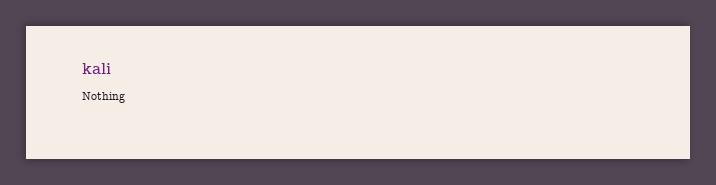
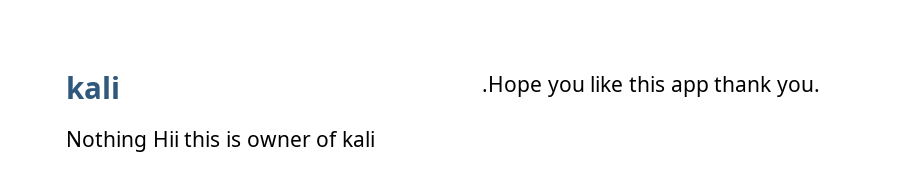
- Nothing
+ Nothing Hii this is owner of kali .Hope you like this app thank you.

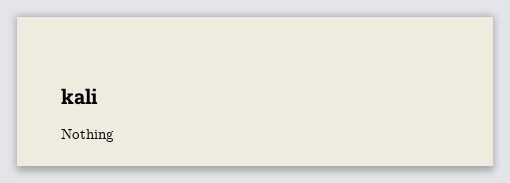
- Nothing Hii this is owner of kali .Hope you like this app thank you.
+ Nothing

